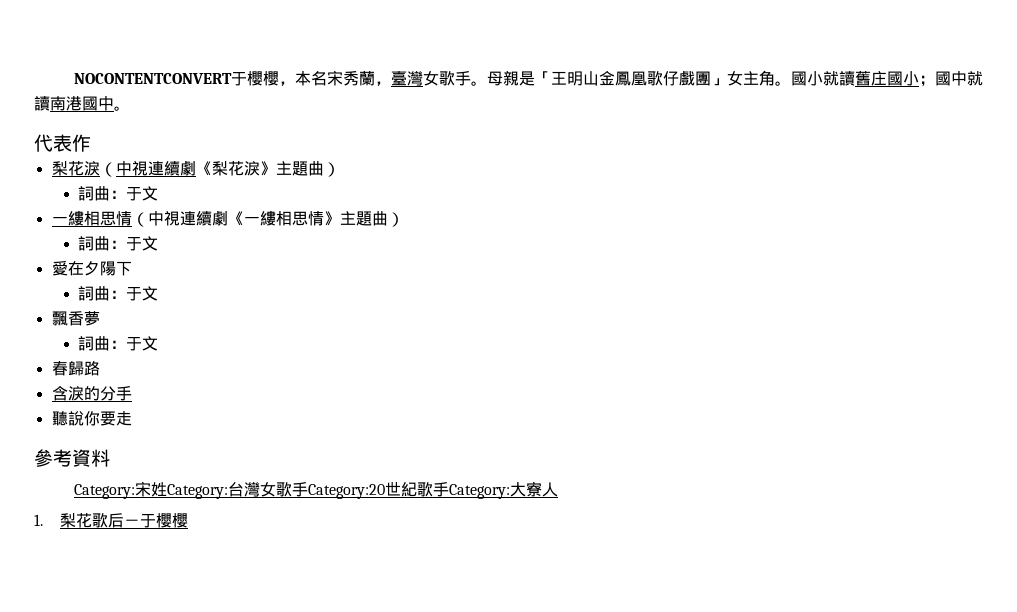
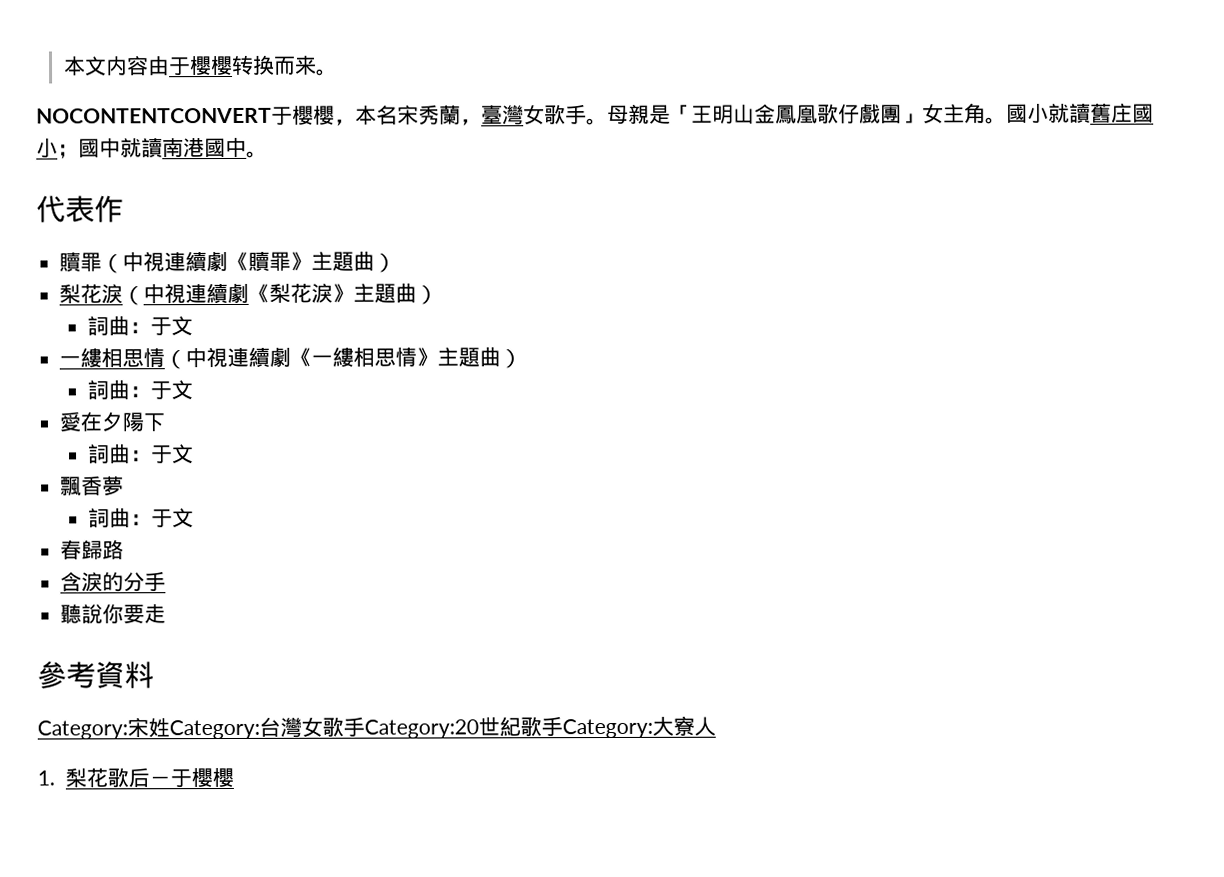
+ 本文内容由于櫻櫻转换而来。
+ 贖罪（中視連續劇《贖罪》主題曲）

